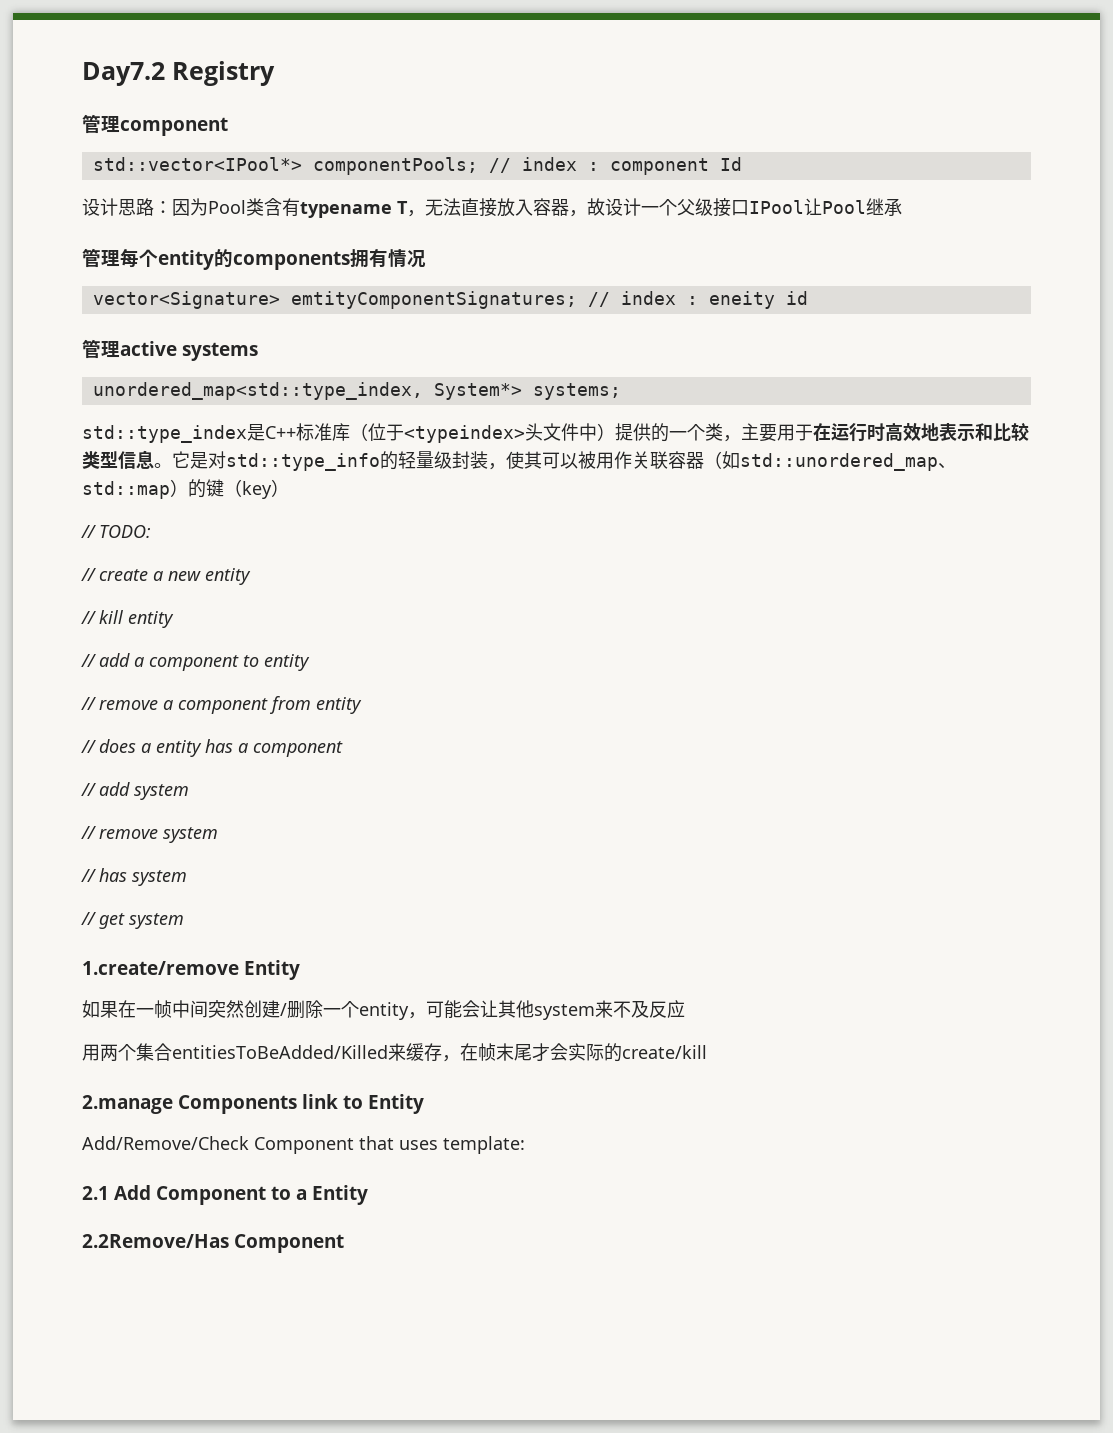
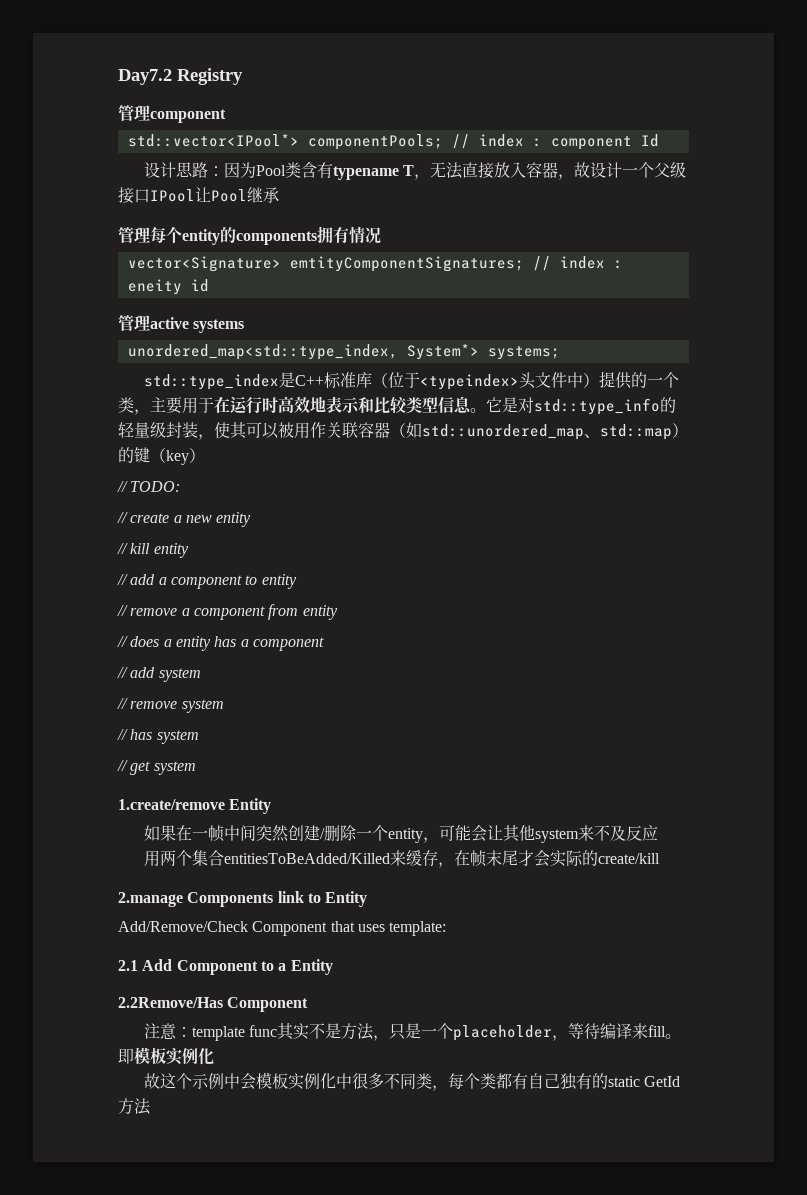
+ 注意：template func其实不是方法，只是一个placeholder，等待编译来fill。即模板实例化
+ 故这个示例中会模板实例化中很多不同类，每个类都有自己独有的static GetId方法

